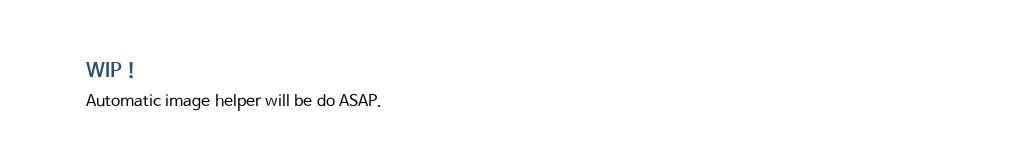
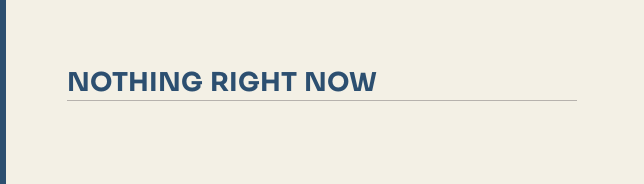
- WIP !
- Automatic image helper will be do ASAP.
+ NOTHING RIGHT NOW

